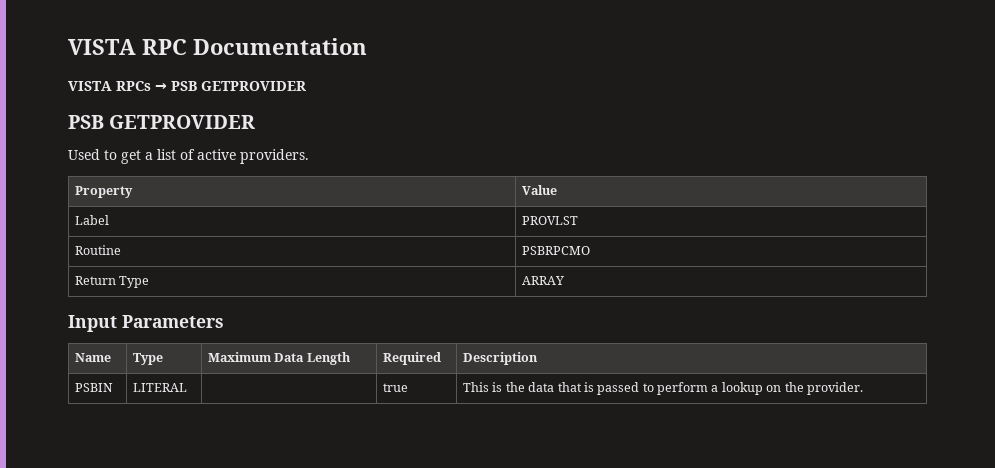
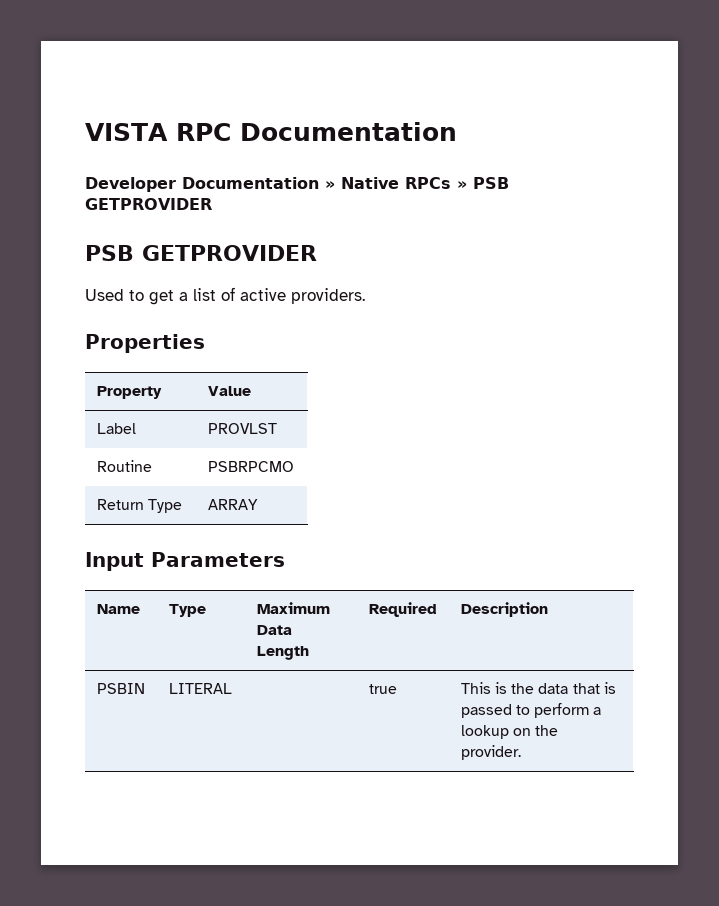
- VISTA RPCs → PSB GETPROVIDER
+ Developer Documentation » Native RPCs » PSB GETPROVIDER
+ Properties

